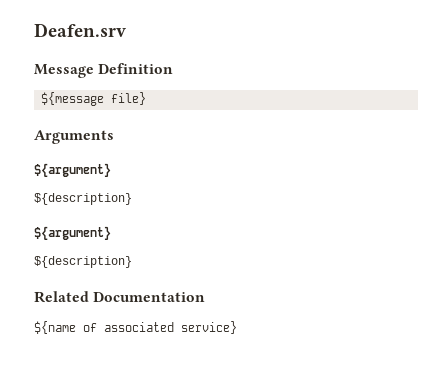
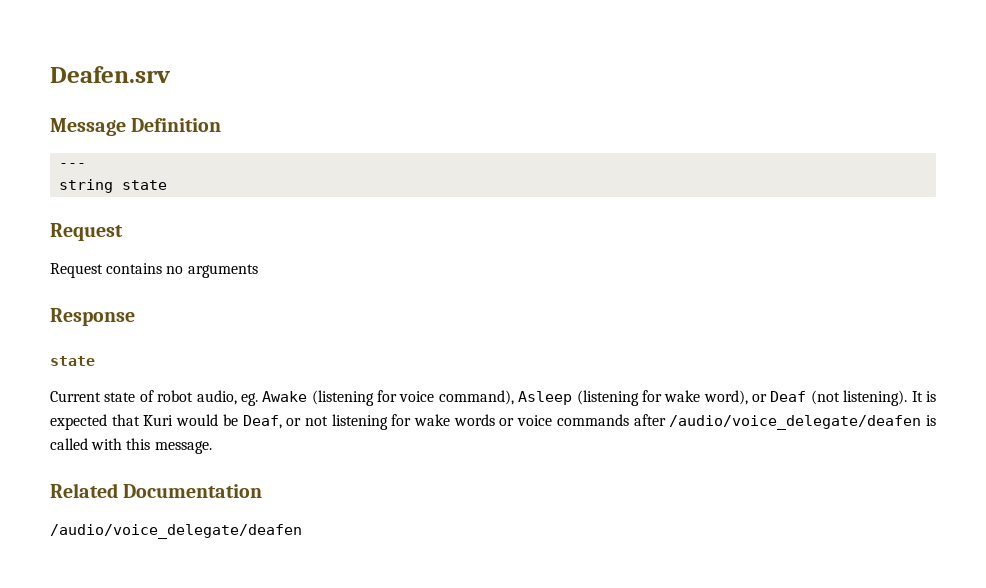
- ${message file}
- Arguments
- ${argument}
- ${description}
- ${argument}
- ${description}
+ ---
+ string state
+ Request
+ Request contains no arguments
+ Response
+ state
+ Current state of robot audio, eg. Awake (listening for voice command), Asleep (listening for wake word), or Deaf (not listening). It is expected that Kuri would be Deaf, or not listening for wake words or voice commands after /audio/voice_delegate/deafen is called with this message.
  Related Documentation
- ${name of associated service}
+ /audio/voice_delegate/deafen

